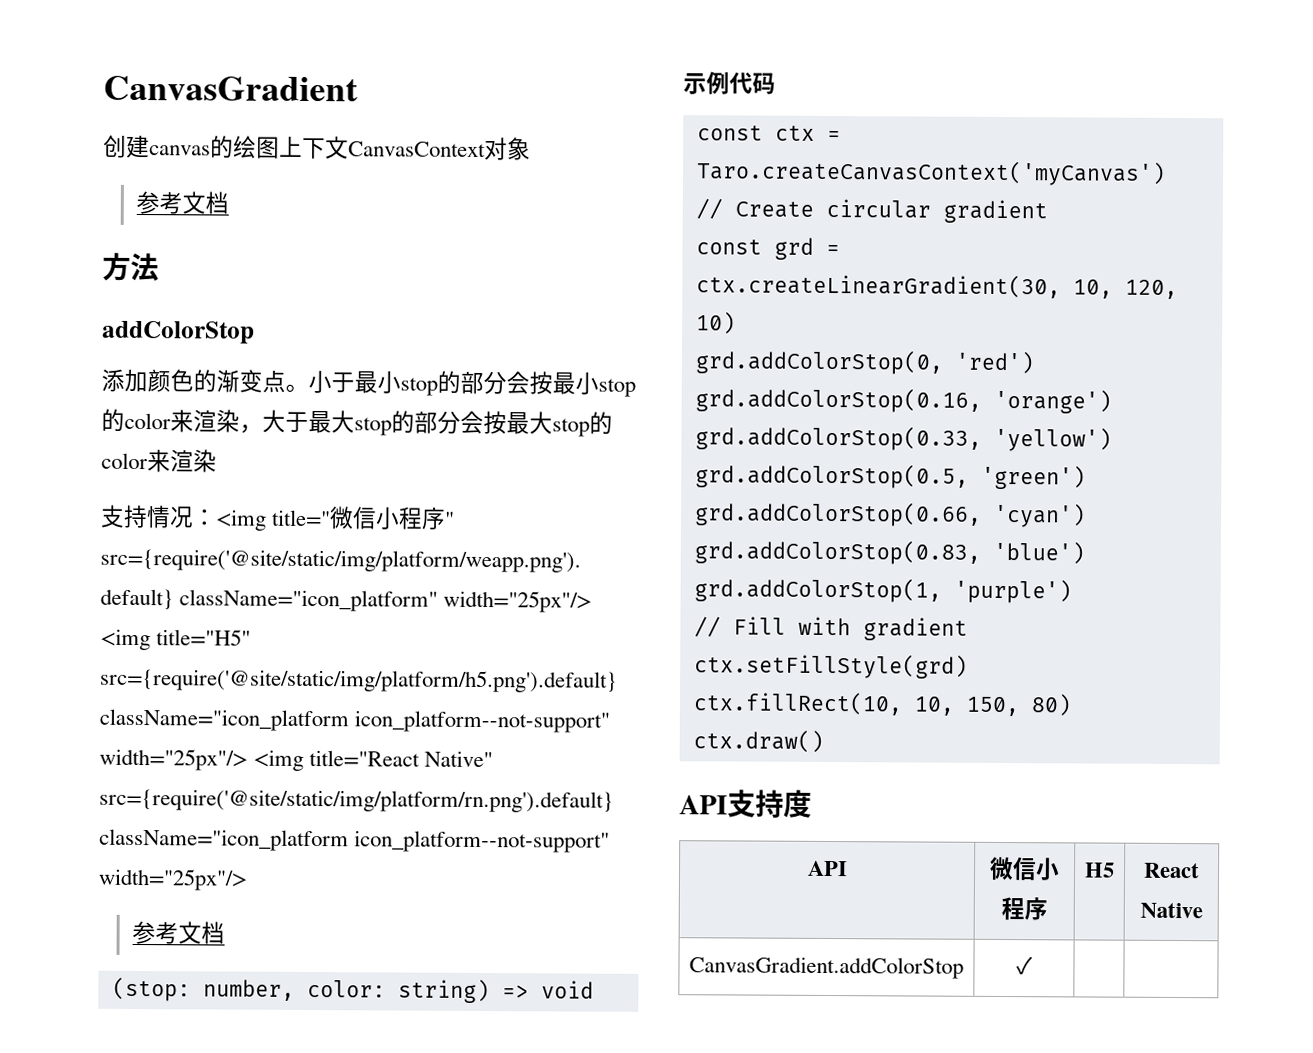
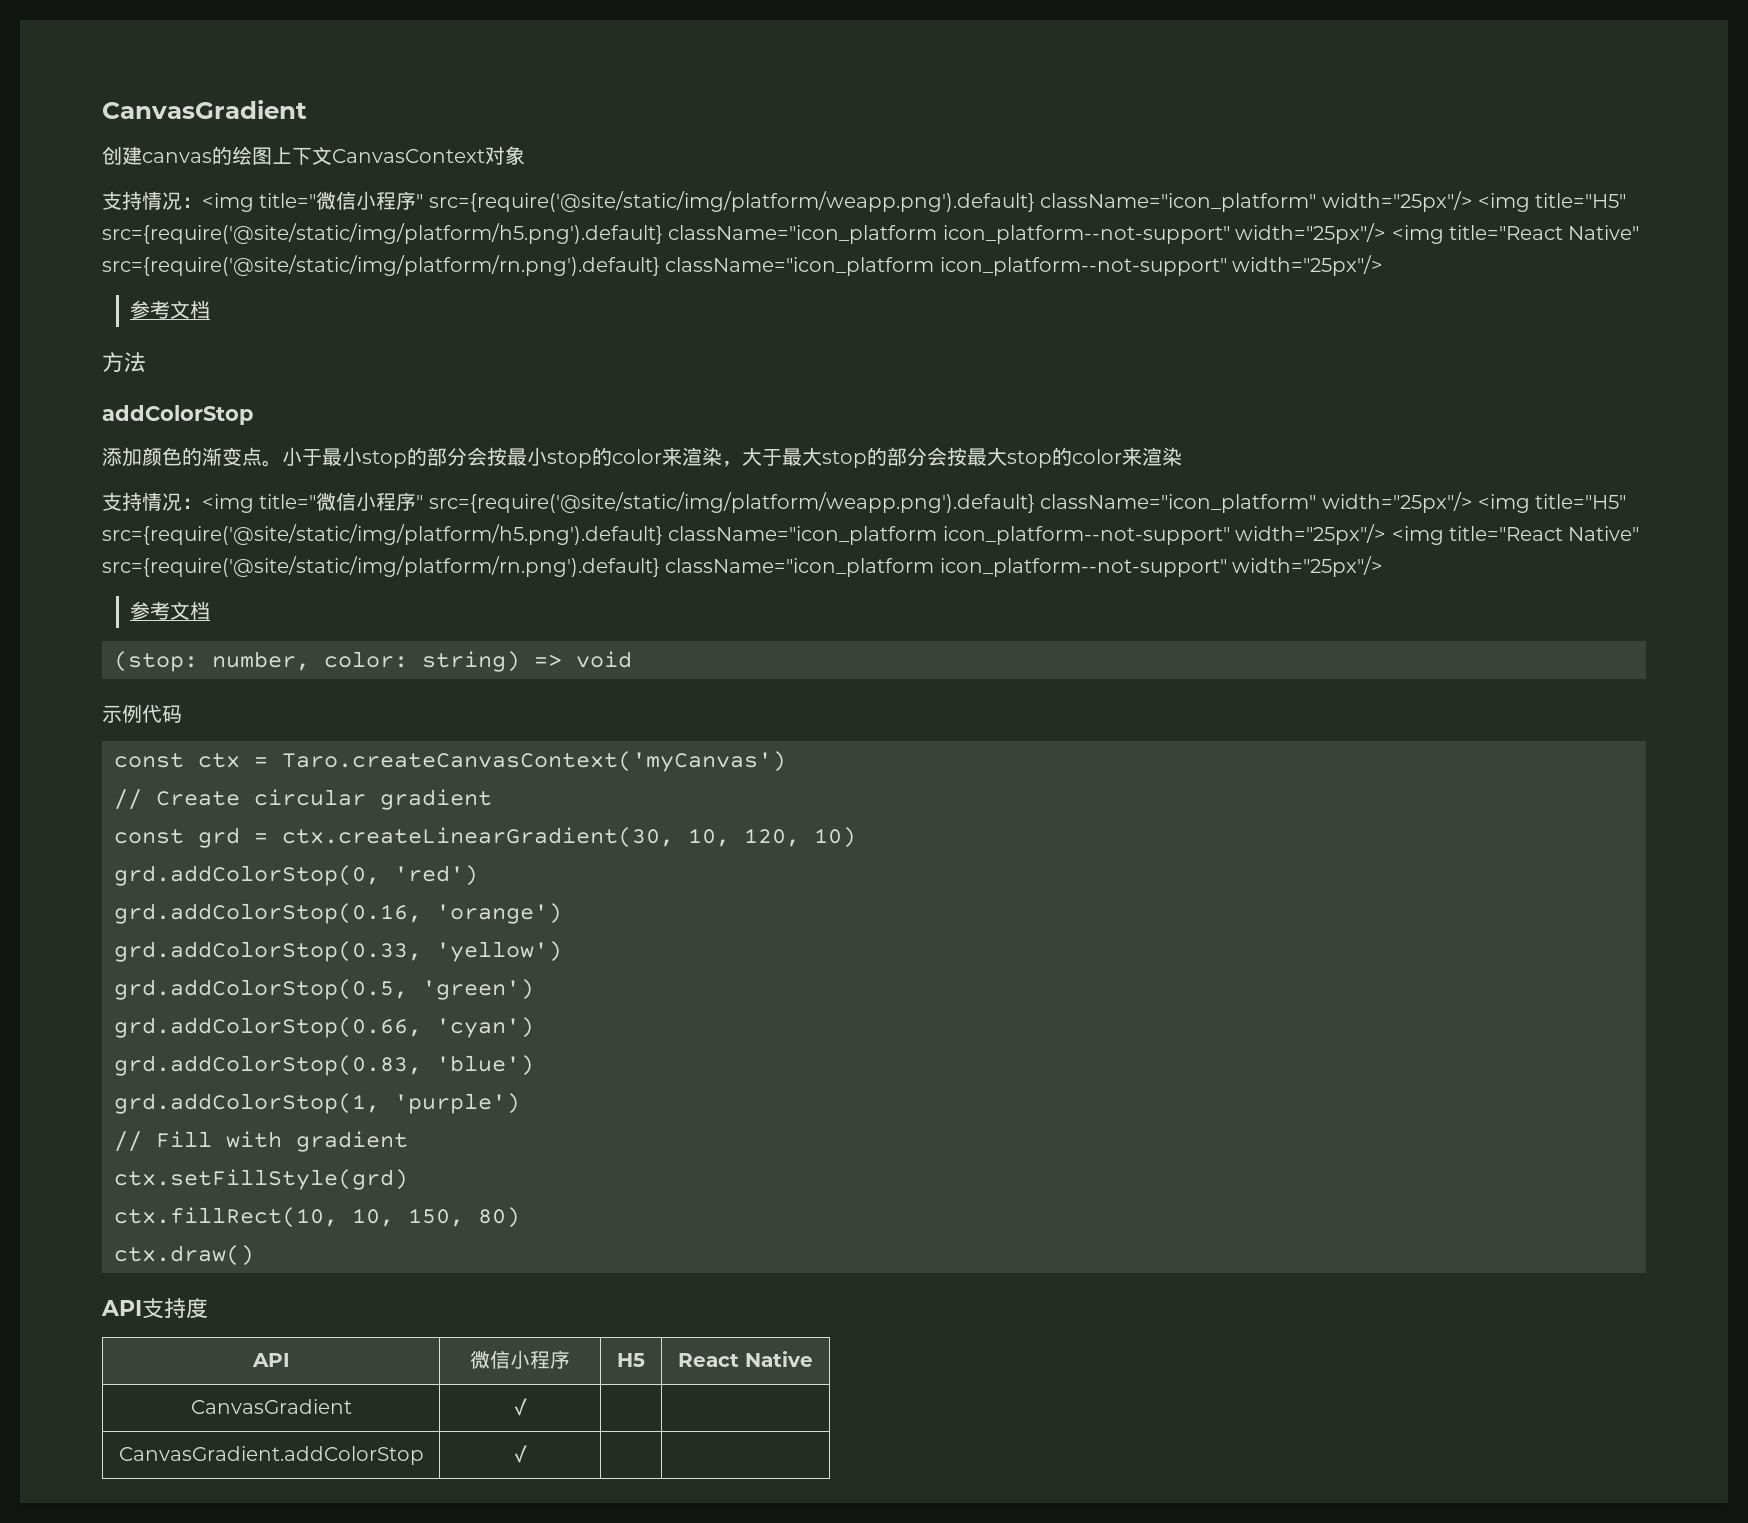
  创建canvas的绘图上下文CanvasContext对象
+ 支持情况：<img title="微信小程序" src={require('@site/static/img/platform/weapp.png').default} className="icon_platform" width="25px"/> <img title="H5" src={require('@site/static/img/platform/h5.png').default} className="icon_platform icon_platform--not-support" width="25px"/> <img title="React Native" src={require('@site/static/img/platform/rn.png').default} className="icon_platform icon_platform--not-support" width="25px"/>
+ CanvasGradient | ✓ | |

